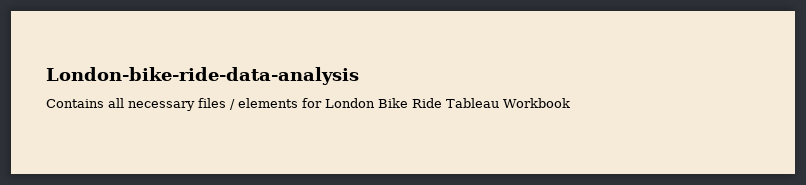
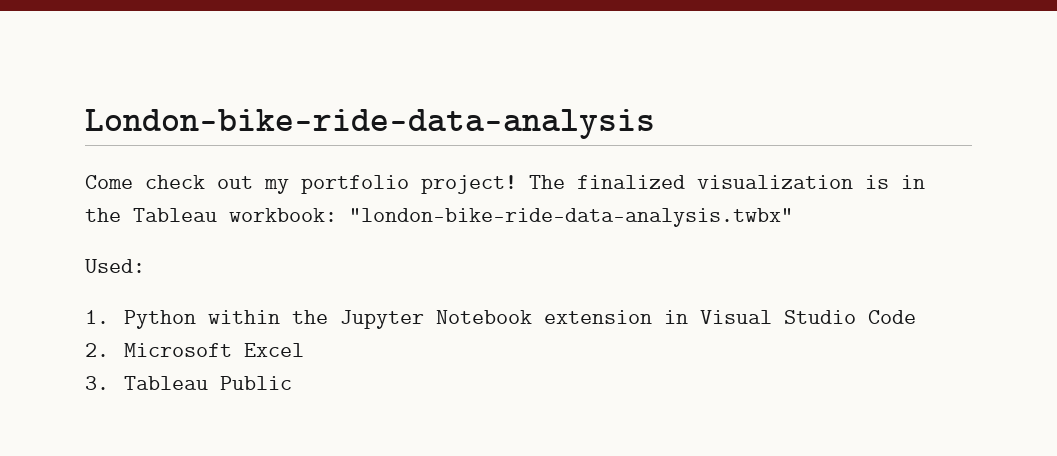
- Contains all necessary files / elements for London Bike Ride Tableau Workbook
+ Come check out my portfolio project! The finalized visualization is in the Tableau workbook: "london-bike-ride-data-analysis.twbx"
+ Used:
+ 1. Python within the Jupyter Notebook extension in Visual Studio Code
+ 2. Microsoft Excel
+ 3. Tableau Public

